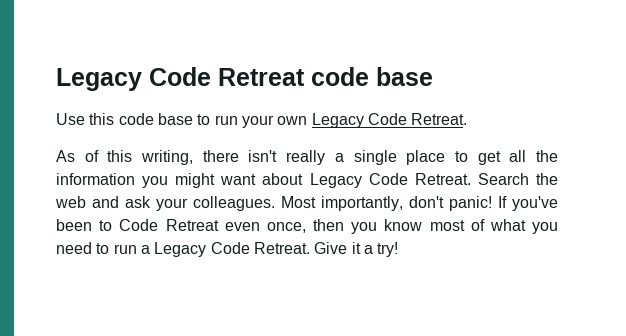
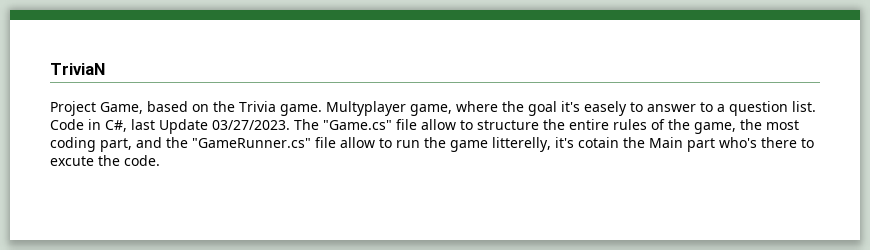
- Legacy Code Retreat code base
- Use this code base to run your own Legacy Code Retreat.
- As of this writing, there isn't really a single place to get all the information you might want about Legacy Code Retreat. Search the web and ask your colleagues. Most importantly, don't panic! If you've been to Code Retreat even once, then you know most of what you need to run a Legacy Code Retreat. Give it a try!
+ TriviaN
+ Project Game, based on the Trivia game. Multyplayer game, where the goal it's easely to answer to a question list. Code in C#, last Update 03/27/2023. The "Game.cs" file allow to structure the entire rules of the game, the most coding part, and the "GameRunner.cs" file allow to run the game litterelly, it's cotain the Main part who's there to excute the code.

